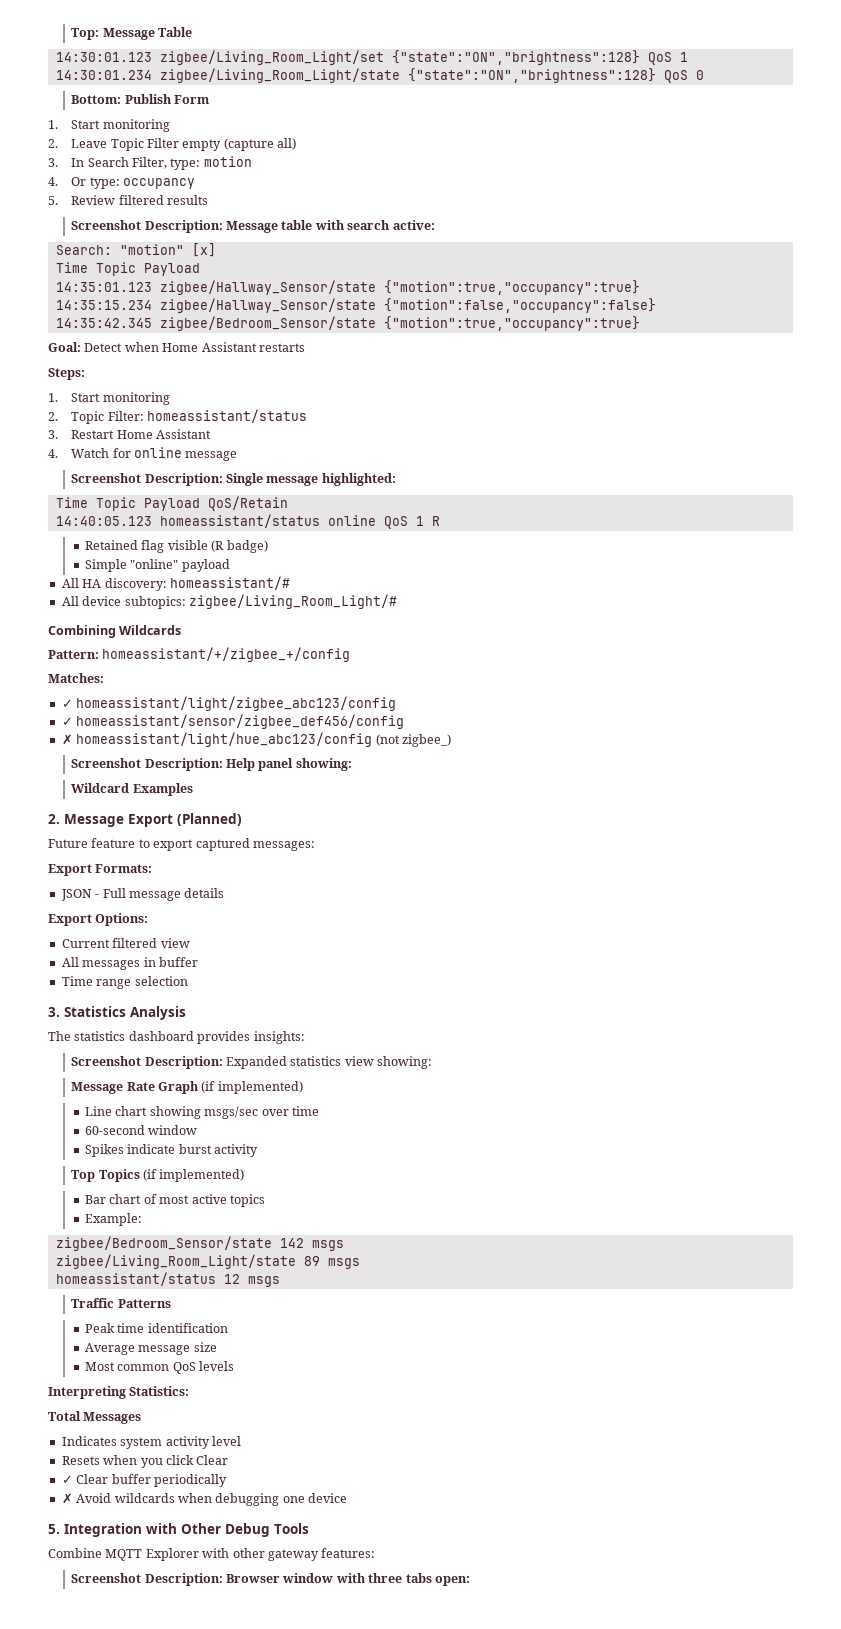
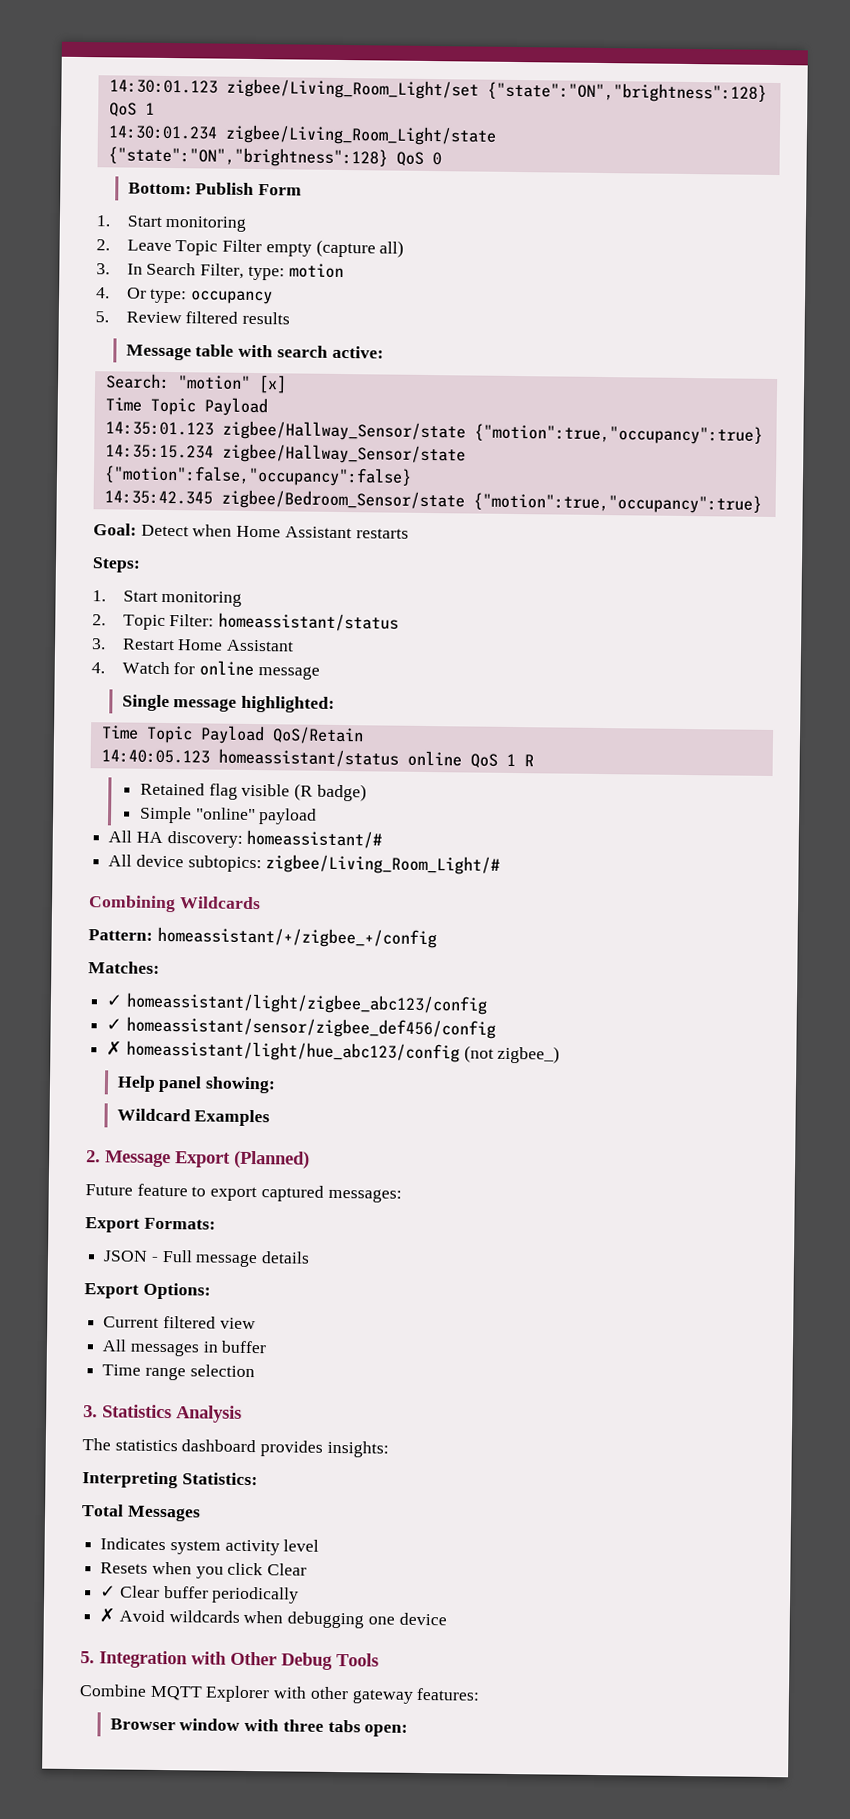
- Top: Message Table
- Screenshot Description: Message table with search active:
+ Message table with search active:
- Screenshot Description: Single message highlighted:
+ Single message highlighted:
- Screenshot Description: Help panel showing:
+ Help panel showing:
- Screenshot Description: Expanded statistics view showing:
- Message Rate Graph (if implemented)
- Line chart showing msgs/sec over time
- 60-second window
- Spikes indicate burst activity
- Top Topics (if implemented)
- Bar chart of most active topics
- Example:
- zigbee/Bedroom_Sensor/state 142 msgs
- zigbee/Living_Room_Light/state 89 msgs
- homeassistant/status 12 msgs
- Traffic Patterns
- Peak time identification
- Average message size
- Most common QoS levels
- Screenshot Description: Browser window with three tabs open:
+ Browser window with three tabs open:

